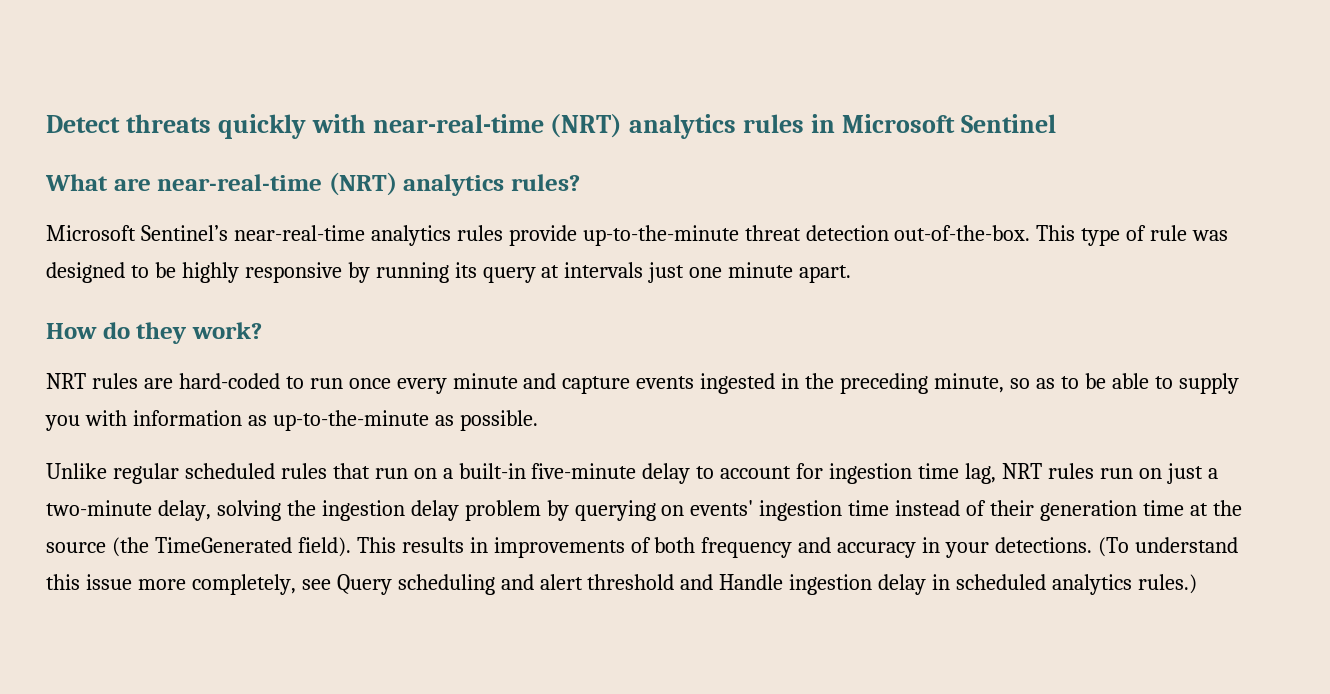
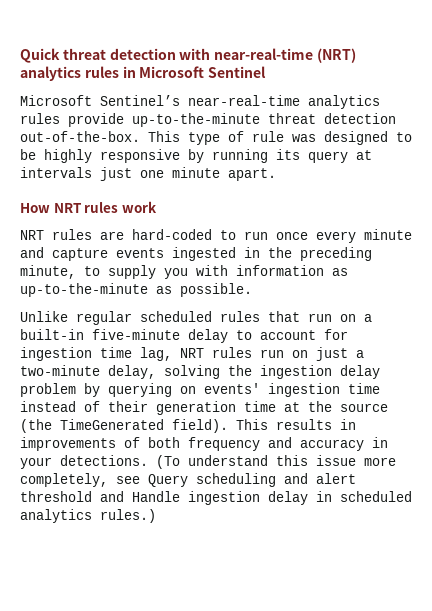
- Detect threats quickly with near-real-time (NRT) analytics rules in Microsoft Sentinel
+ Quick threat detection with near-real-time (NRT) analytics rules in Microsoft Sentinel
- What are near-real-time (NRT) analytics rules?
- How do they work?
+ How NRT rules work
- NRT rules are hard-coded to run once every minute and capture events ingested in the preceding minute, so as to be able to supply you with information as up-to-the-minute as possible.
+ NRT rules are hard-coded to run once every minute and capture events ingested in the preceding minute, to supply you with information as up-to-the-minute as possible.

